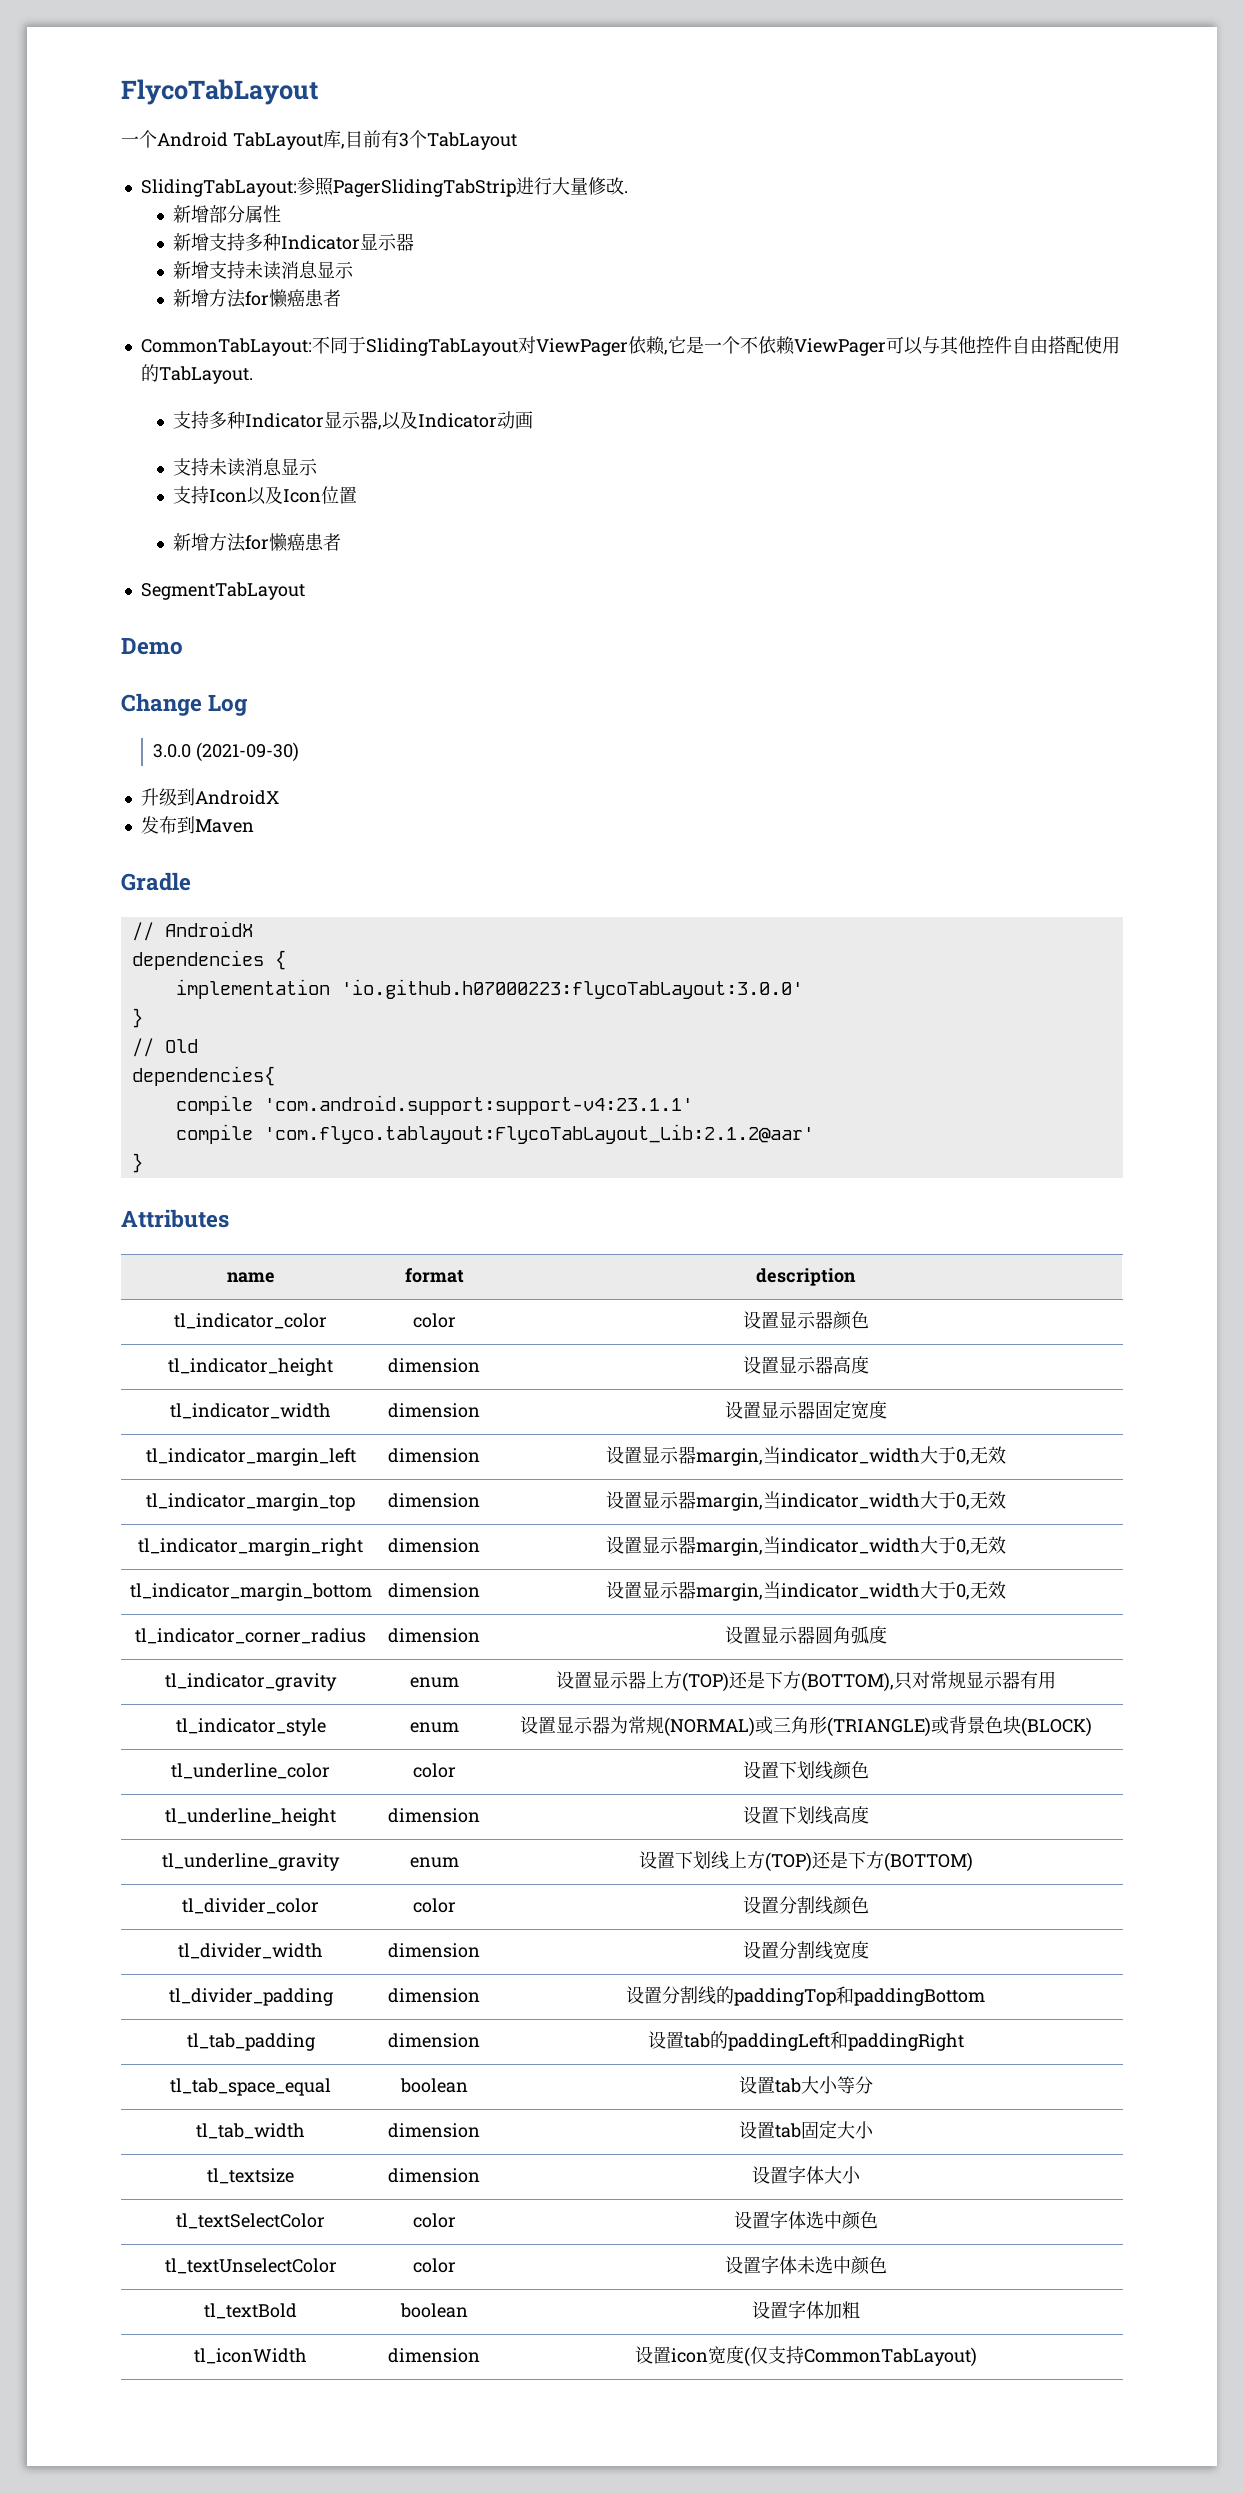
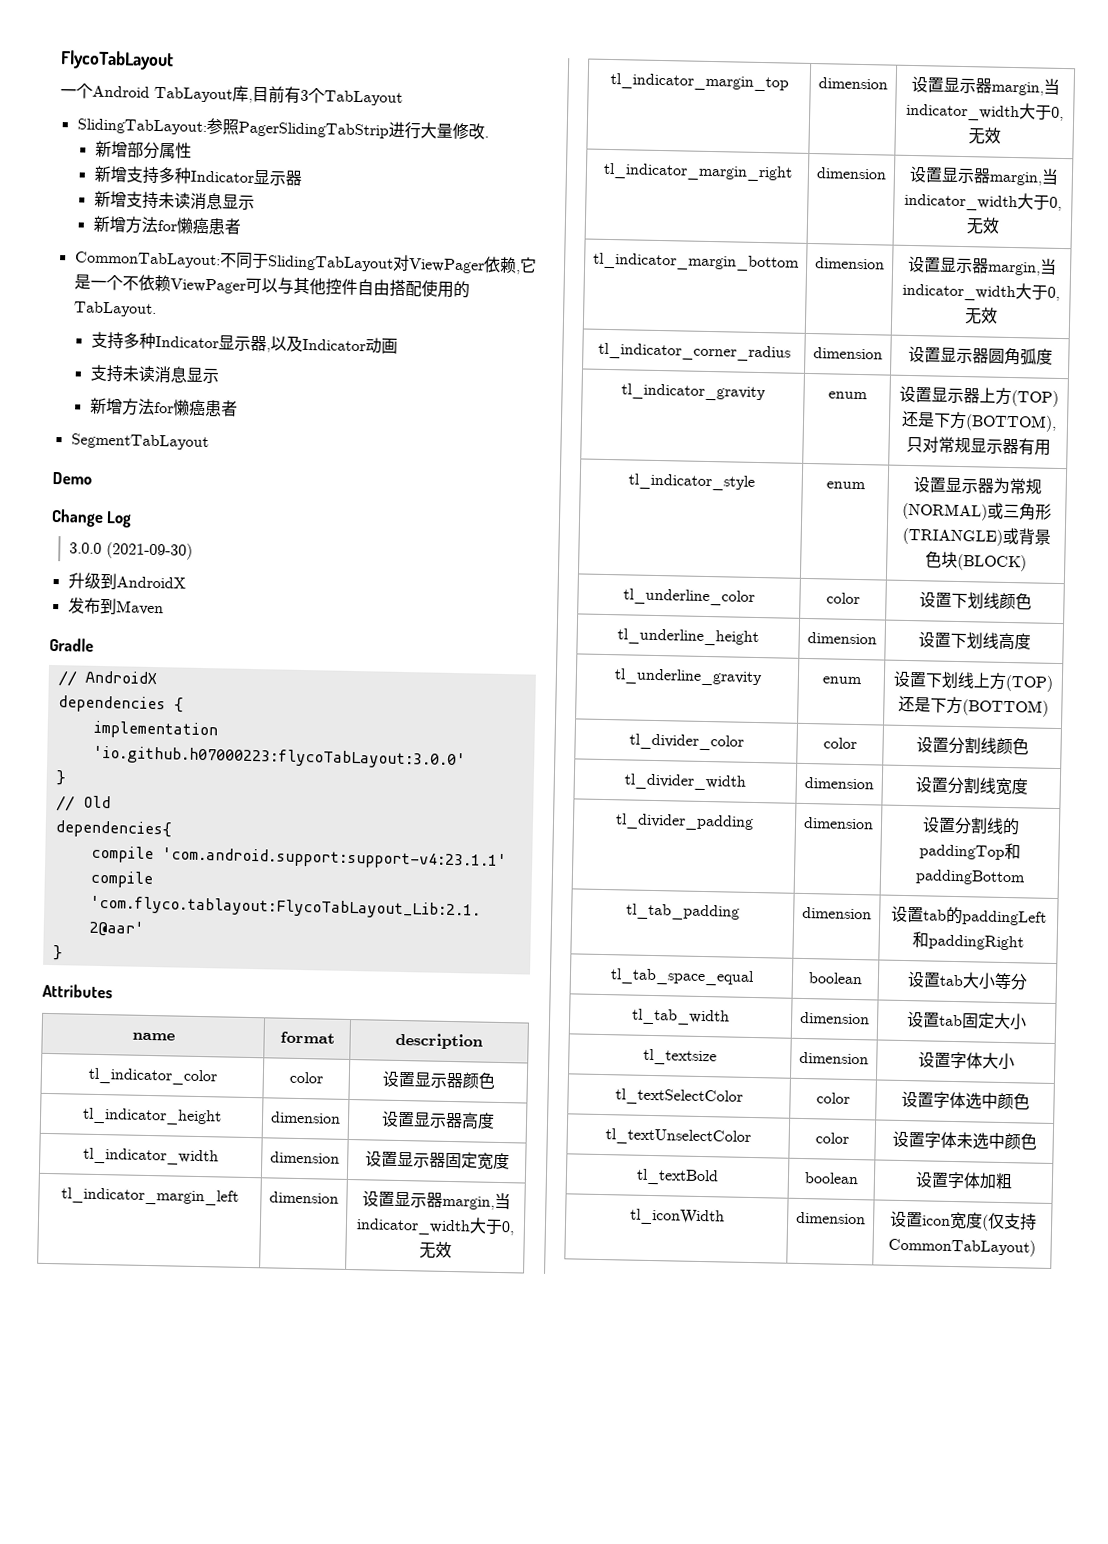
- 支持Icon以及Icon位置

